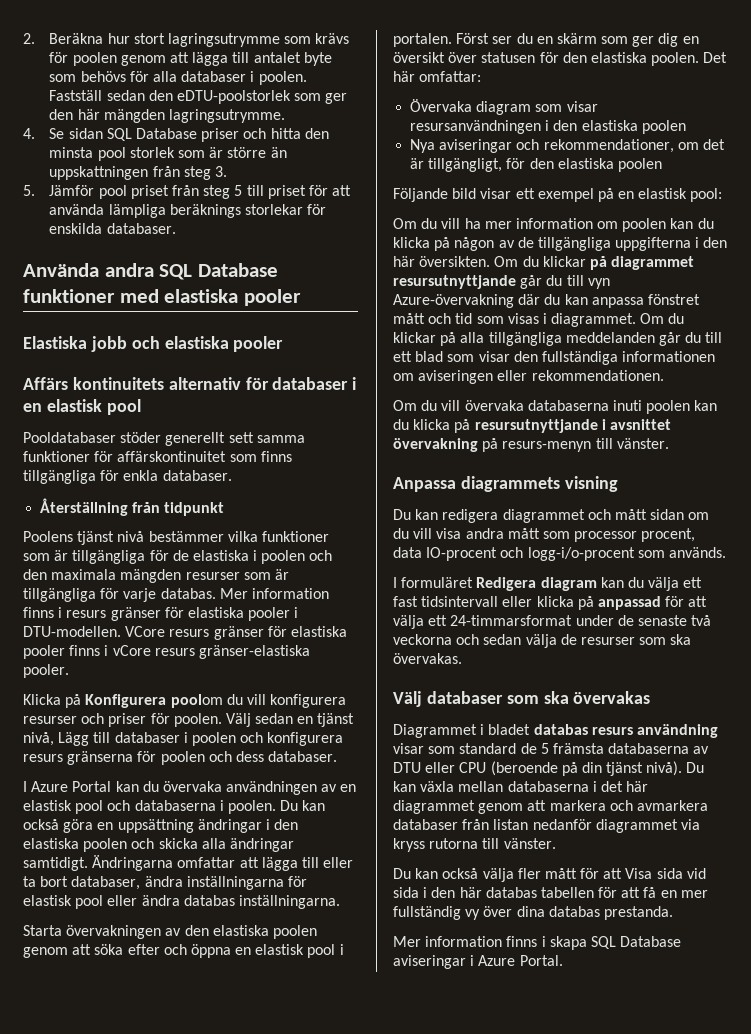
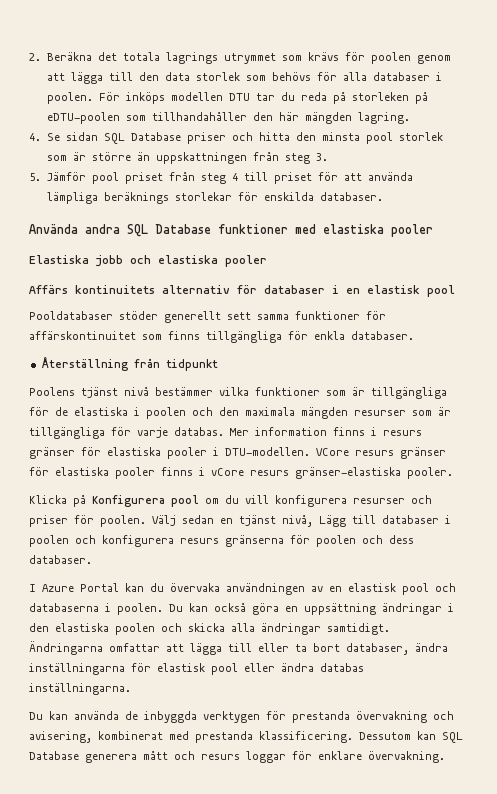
- 2. Beräkna hur stort lagringsutrymme som krävs för poolen genom att lägga till antalet byte som behövs för alla databaser i poolen.
+ 2. Beräkna det totala lagrings utrymmet som krävs för poolen genom att lägga till den data storlek som behövs för alla databaser i poolen.
- Fastställ sedan den eDTU-poolstorlek som ger den här mängden lagringsutrymme.
+ För inköps modellen DTU tar du reda på storleken på eDTU-poolen som tillhandahåller den här mängden lagring.
- 5. Jämför pool priset från steg 5 till priset för att använda lämpliga beräknings storlekar för enskilda databaser.
+ 5. Jämför pool priset från steg 4 till priset för att använda lämpliga beräknings storlekar för enskilda databaser.
- Klicka på Konfigurera poolom du vill konfigurera resurser och priser för poolen.
+ Klicka på Konfigurera pool om du vill konfigurera resurser och priser för poolen.
- Starta övervakningen av den elastiska poolen genom att söka efter och öppna en elastisk pool i portalen. Först ser du en skärm som ger dig en översikt över statusen för den elastiska poolen. Det här omfattar:
- Övervaka diagram som visar resursanvändningen i den elastiska poolen
- Nya aviseringar och rekommendationer, om det är tillgängligt, för den elastiska poolen
- Följande bild visar ett exempel på en elastisk pool:
- Om du vill ha mer information om poolen kan du klicka på någon av de tillgängliga uppgifterna i den här översikten. Om du klickar på diagrammet resursutnyttjande går du till vyn Azure-övervakning där du kan anpassa fönstret mått och tid som visas i diagrammet. Om du klickar på alla tillgängliga meddelanden går du till ett blad som visar den fullständiga informationen om aviseringen eller rekommendationen.
- Om du vill övervaka databaserna inuti poolen kan du klicka på resursutnyttjande i avsnittet övervakning på resurs-menyn till vänster.
- Anpassa diagrammets visning
- Du kan redigera diagrammet och mått sidan om du vill visa andra mått som processor procent, data IO-procent och logg-i/o-procent som används.
- I formuläret Redigera diagram kan du välja ett fast tidsintervall eller klicka på anpassad för att välja ett 24-timmarsformat under de senaste två veckorna och sedan välja de resurser som ska övervakas.
- Välj databaser som ska övervakas
- Diagrammet i bladet databas resurs användning visar som standard de 5 främsta databaserna av DTU eller CPU (beroende på din tjänst nivå). Du kan växla mellan databaserna i det här diagrammet genom att markera och avmarkera databaser från listan nedanför diagrammet via kryss rutorna till vänster.
- Du kan också välja fler mått för att Visa sida vid sida i den här databas tabellen för att få en mer fullständig vy över dina databas prestanda.
- Mer information finns i skapa SQL Database aviseringar i Azure Portal.
+ Du kan använda de inbyggda verktygen för prestanda övervakning och avisering, kombinerat med prestanda klassificering. Dessutom kan SQL Database generera mått och resurs loggar för enklare övervakning.

